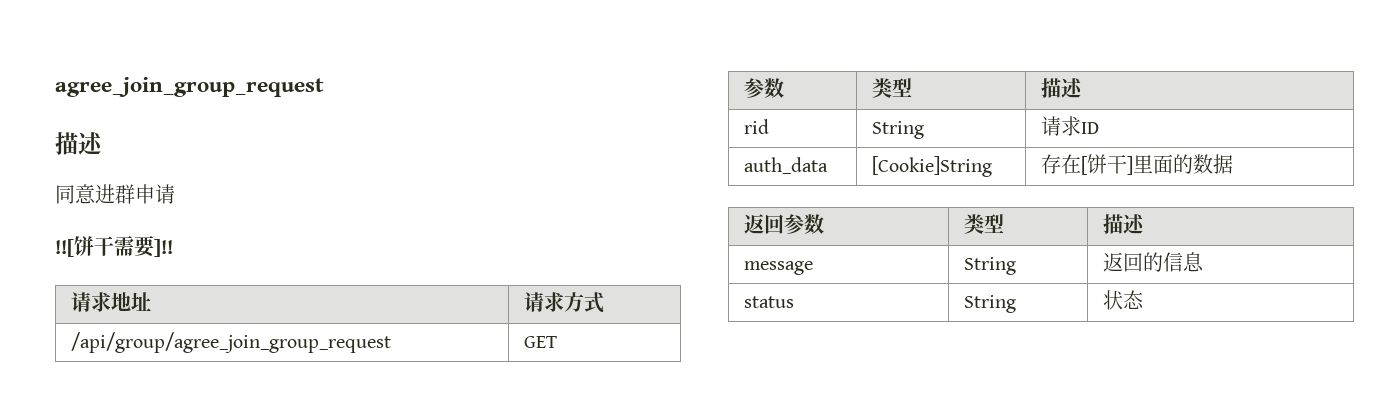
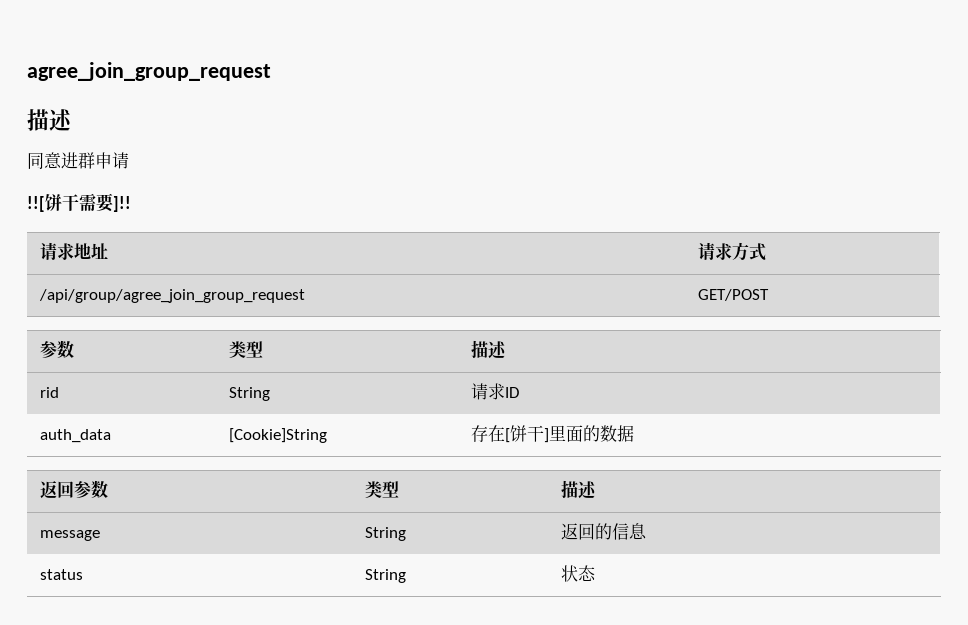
- /api/group/agree_join_group_request | GET
+ /api/group/agree_join_group_request | GET/POST

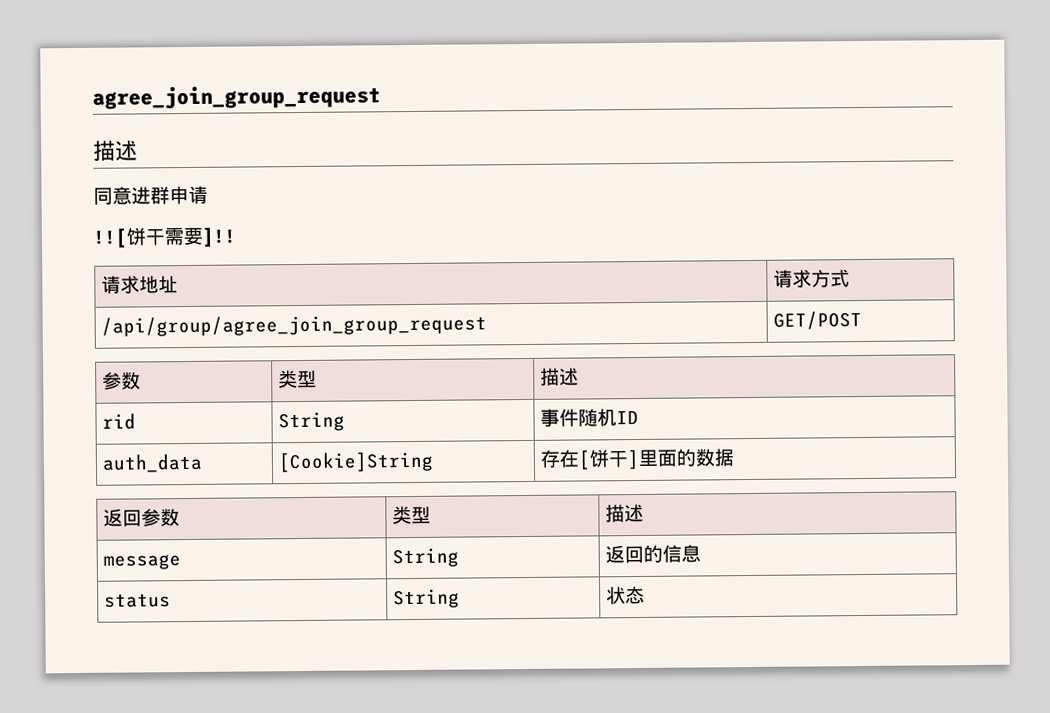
- rid | String | 请求ID
+ rid | String | 事件随机ID

